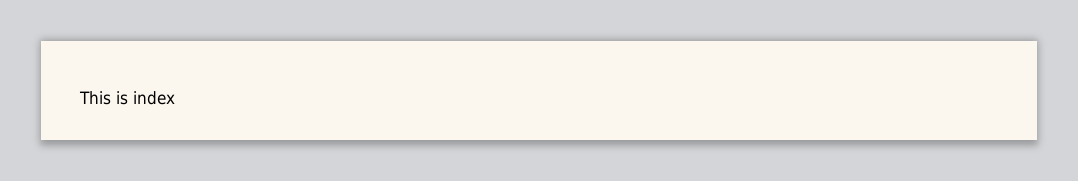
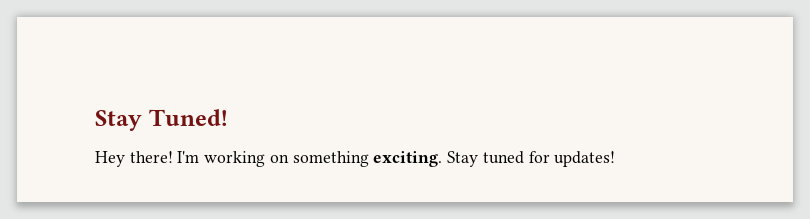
- This is index
+ Stay Tuned!
+ Hey there! I'm working on something exciting. Stay tuned for updates!

